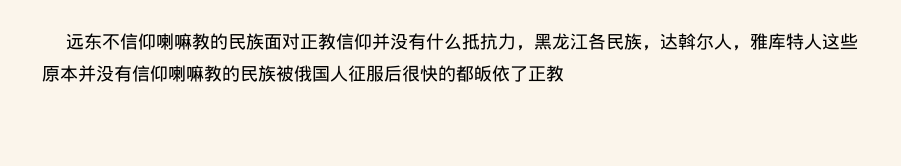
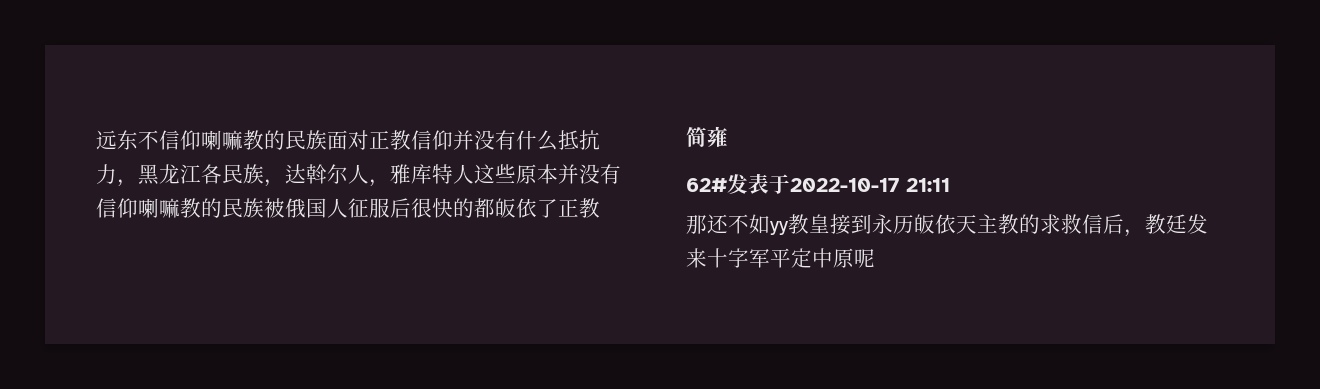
+ 简雍
+ 62#发表于2022-10-17 21:11
+ 那还不如yy教皇接到永历皈依天主教的求救信后，教廷发来十字军平定中原呢

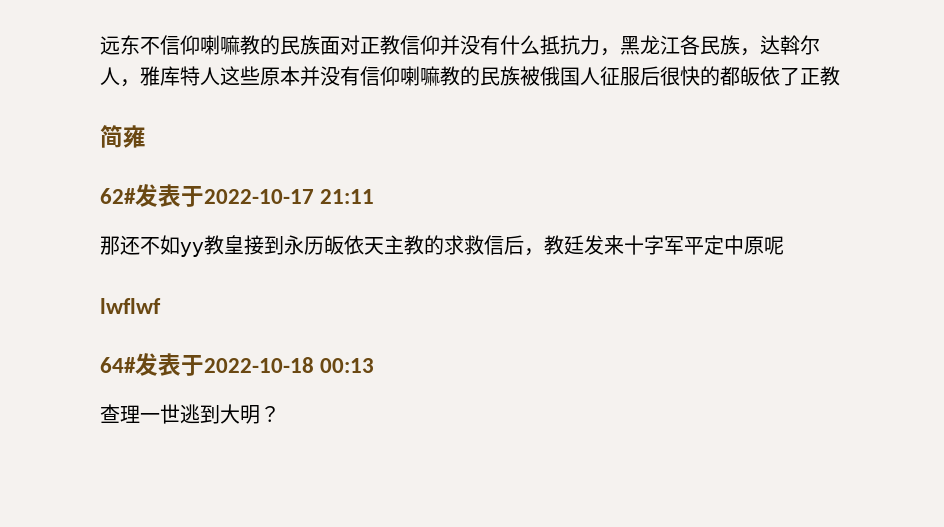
+ lwflwf
+ 64#发表于2022-10-18 00:13
+ 查理一世逃到大明？

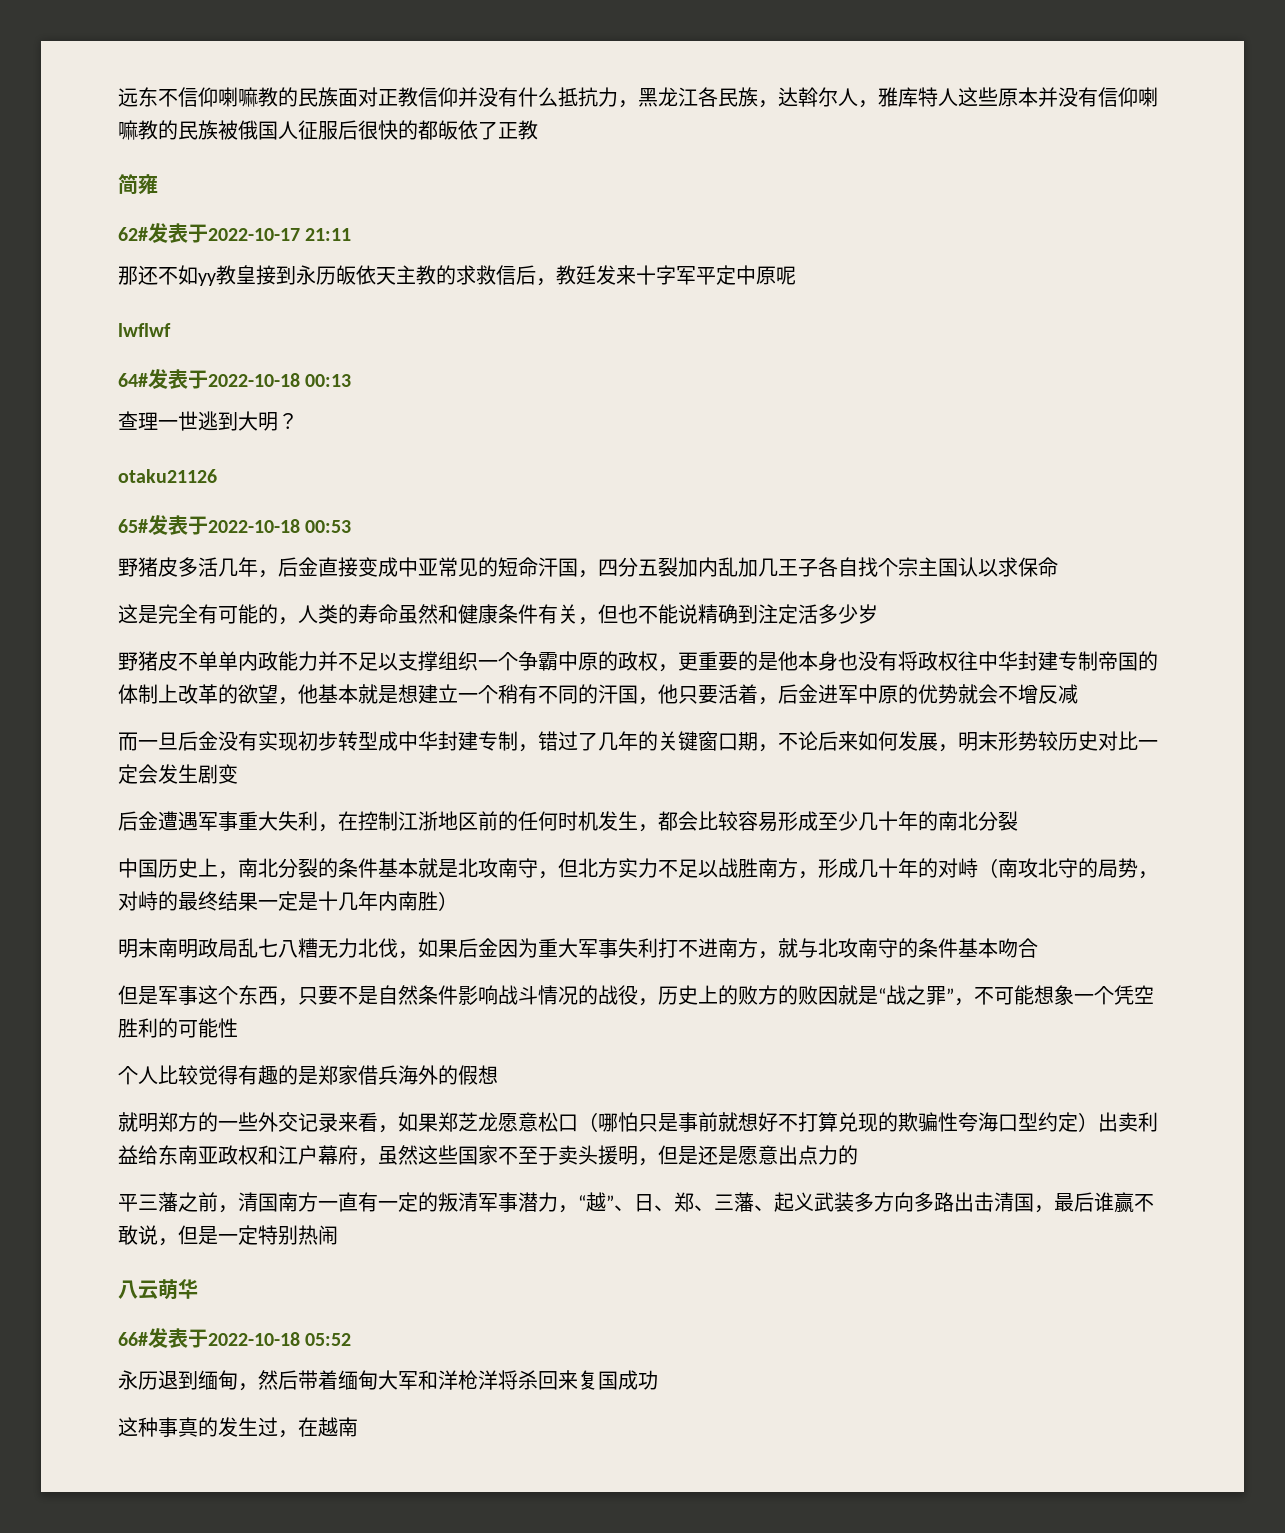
+ otaku21126
+ 65#发表于2022-10-18 00:53
+ 野猪皮多活几年，后金直接变成中亚常见的短命汗国，四分五裂加内乱加几王子各自找个宗主国认以求保命
+ 这是完全有可能的，人类的寿命虽然和健康条件有关，但也不能说精确到注定活多少岁
+ 野猪皮不单单内政能力并不足以支撑组织一个争霸中原的政权，更重要的是他本身也没有将政权往中华封建专制帝国的体制上改革的欲望，他基本就是想建立一个稍有不同的汗国，他只要活着，后金进军中原的优势就会不增反减
+ 而一旦后金没有实现初步转型成中华封建专制，错过了几年的关键窗口期，不论后来如何发展，明末形势较历史对比一定会发生剧变
+ 后金遭遇军事重大失利，在控制江浙地区前的任何时机发生，都会比较容易形成至少几十年的南北分裂
+ 中国历史上，南北分裂的条件基本就是北攻南守，但北方实力不足以战胜南方，形成几十年的对峙（南攻北守的局势，对峙的最终结果一定是十几年内南胜）
+ 明末南明政局乱七八糟无力北伐，如果后金因为重大军事失利打不进南方，就与北攻南守的条件基本吻合
+ 但是军事这个东西，只要不是自然条件影响战斗情况的战役，历史上的败方的败因就是“战之罪”，不可能想象一个凭空胜利的可能性
+ 个人比较觉得有趣的是郑家借兵海外的假想
+ 就明郑方的一些外交记录来看，如果郑芝龙愿意松口（哪怕只是事前就想好不打算兑现的欺骗性夸海口型约定）出卖利益给东南亚政权和江户幕府，虽然这些国家不至于卖头援明，但是还是愿意出点力的
+ 平三藩之前，清国南方一直有一定的叛清军事潜力，“越”、日、郑、三藩、起义武装多方向多路出击清国，最后谁赢不敢说，但是一定特别热闹
+ 八云萌华
+ 66#发表于2022-10-18 05:52
+ 永历退到缅甸，然后带着缅甸大军和洋枪洋将杀回来复国成功
+ 这种事真的发生过，在越南

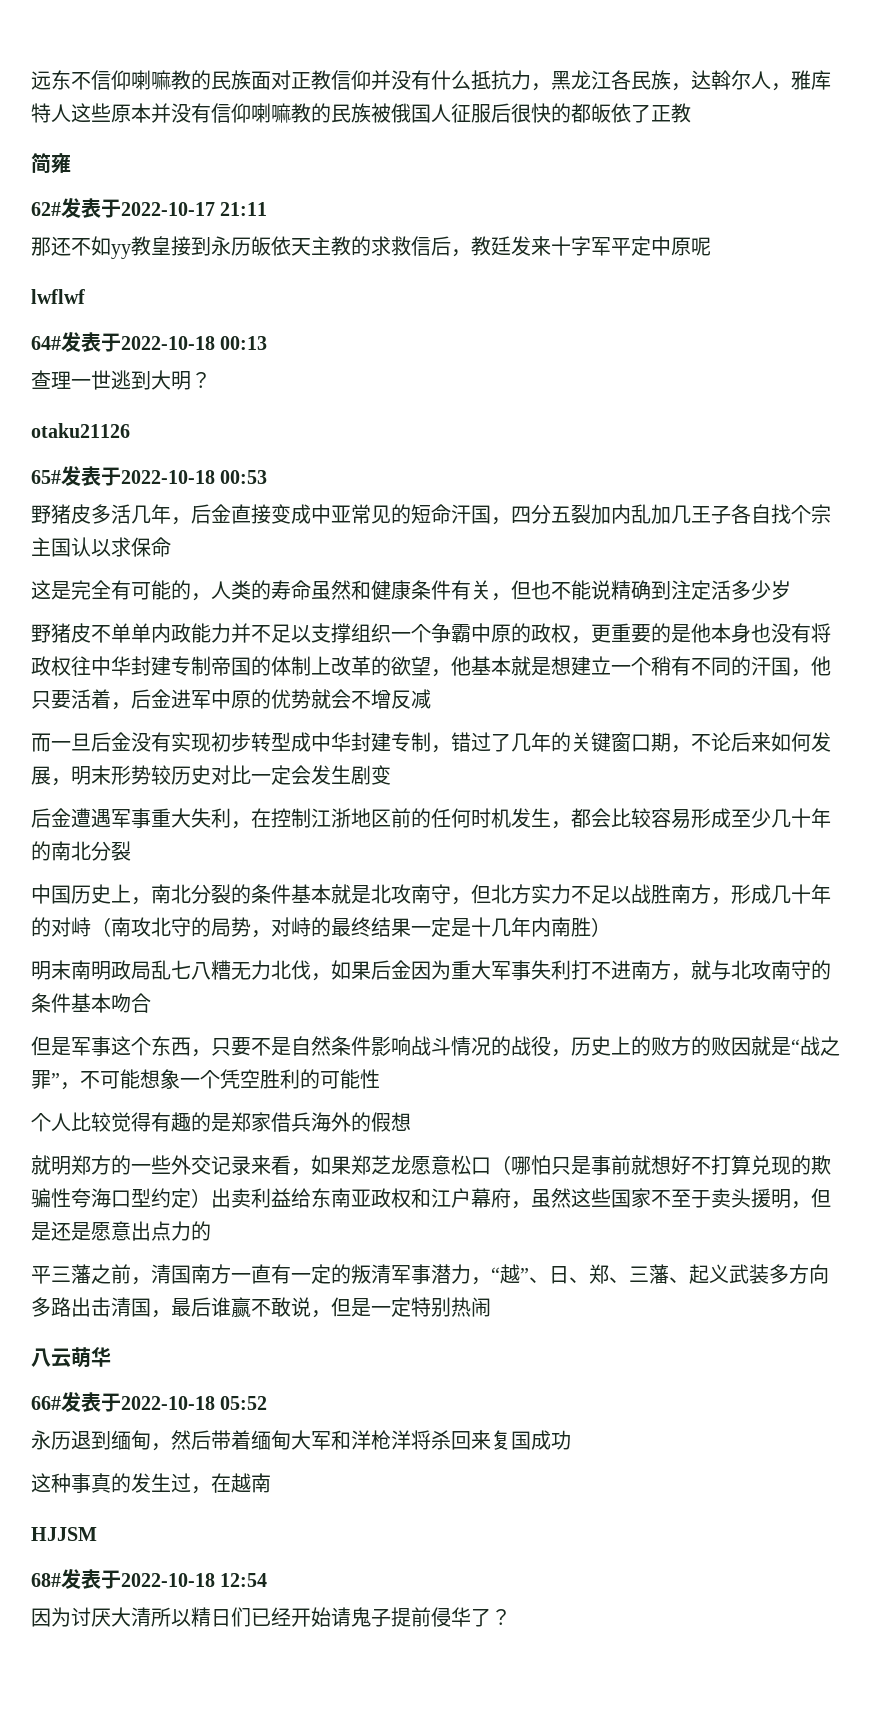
+ HJJSM
+ 68#发表于2022-10-18 12:54
+ 因为讨厌大清所以精日们已经开始请鬼子提前侵华了？

